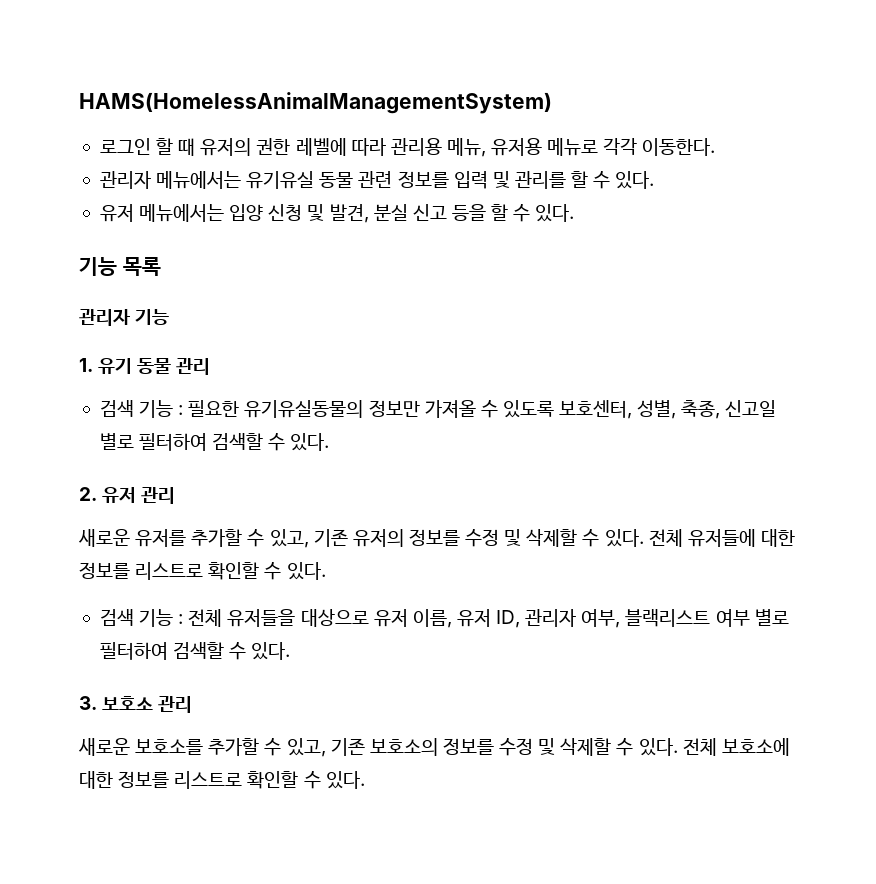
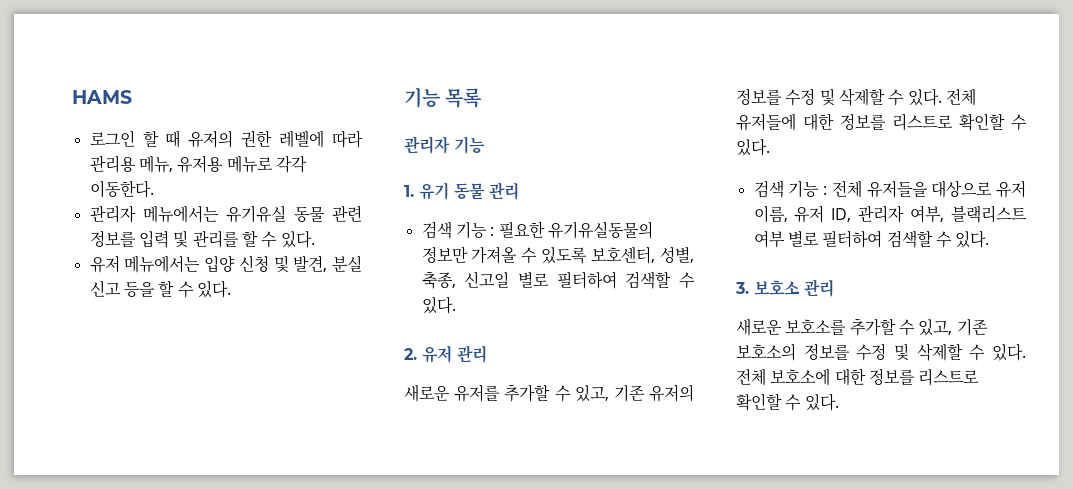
- HAMS(HomelessAnimalManagementSystem)
+ HAMS

